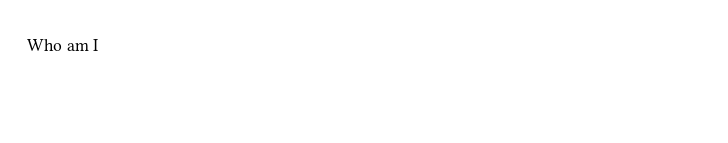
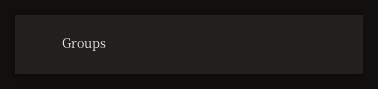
- Who am I
+ Groups

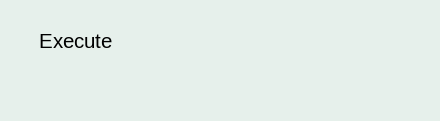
- Groups
+ Execute

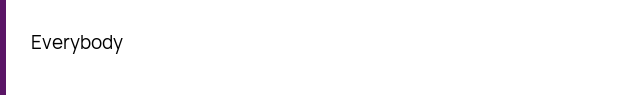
- Execute
+ Everybody

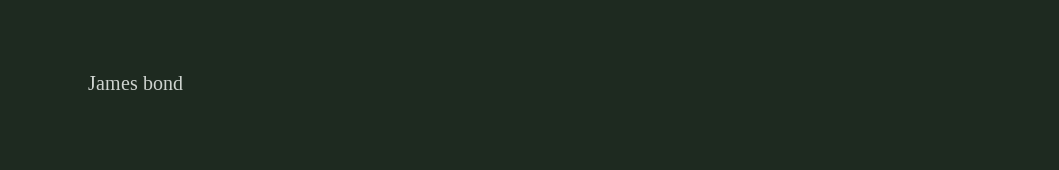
- Everybody
+ James bond

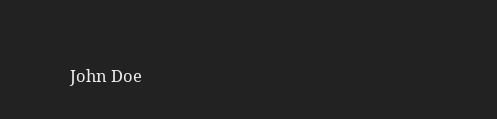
- James bond
+ John Doe

